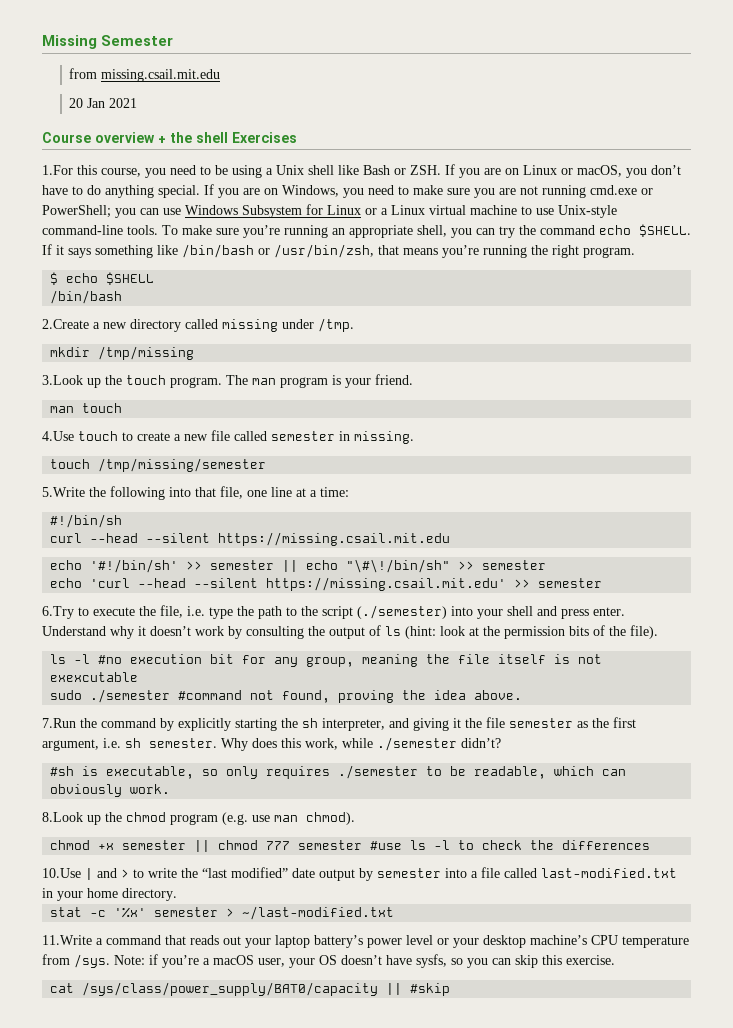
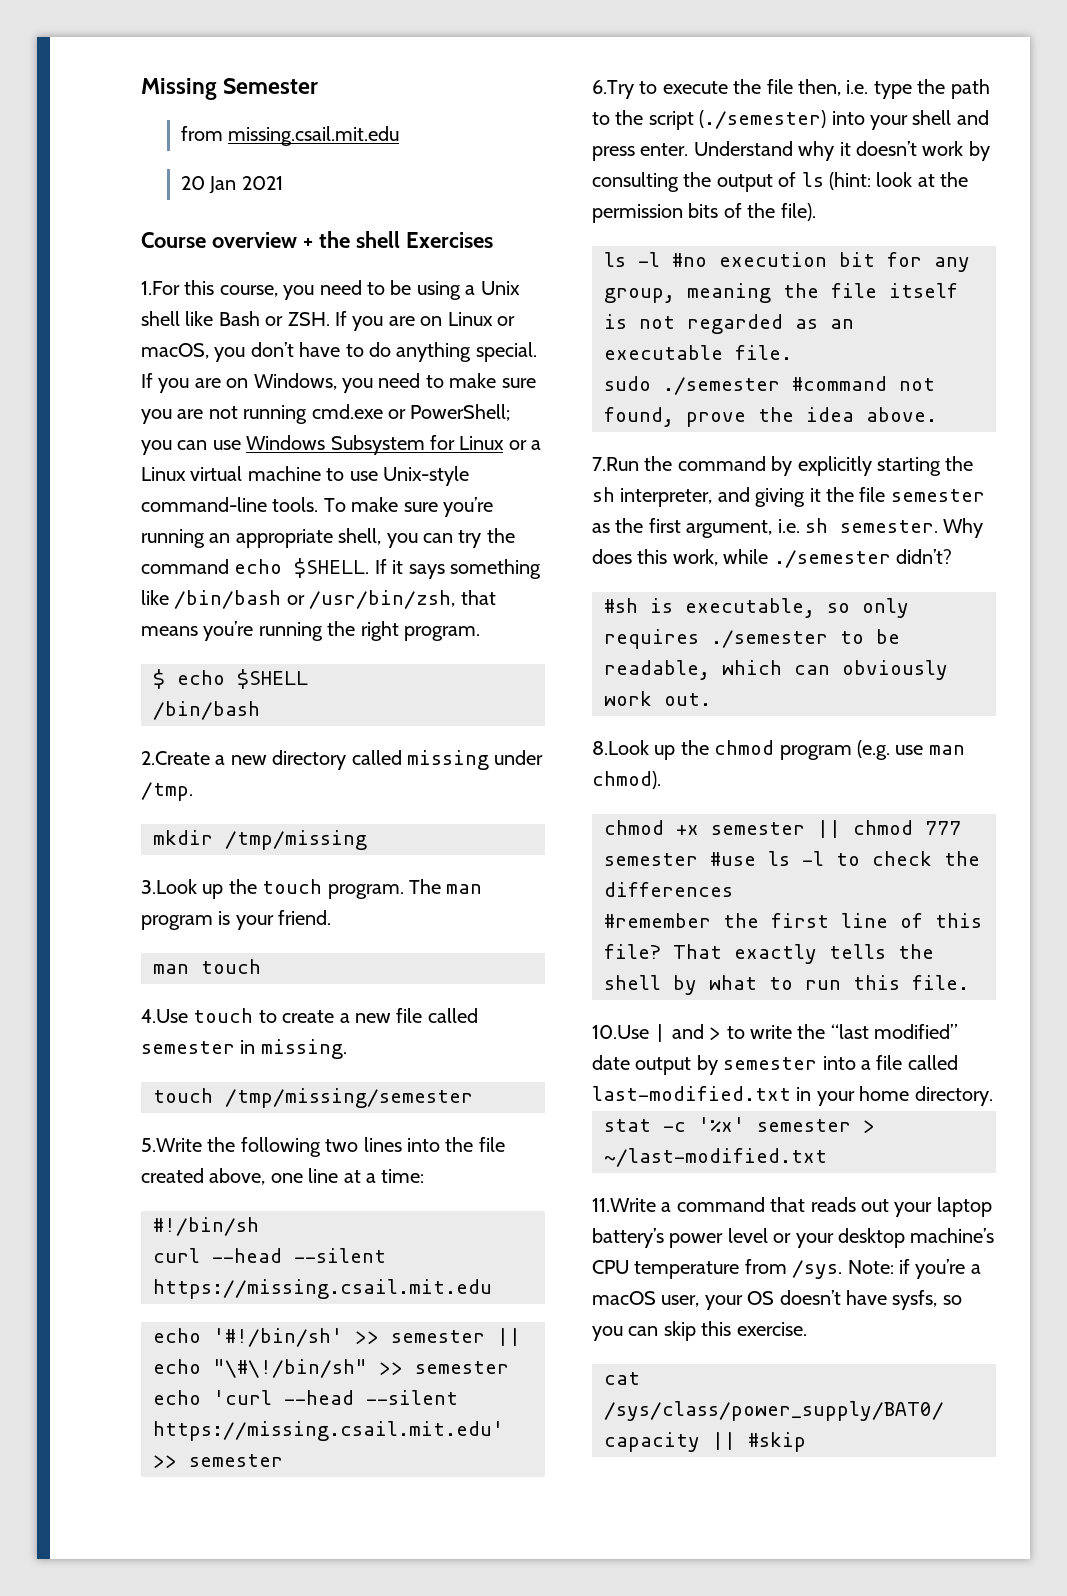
- 5.Write the following into that file, one line at a time:
+ 5.Write the following two lines into the file created above, one line at a time:
- 6.Try to execute the file, i.e. type the path to the script (./semester) into your shell and press enter.
+ 6.Try to execute the file then, i.e. type the path to the script (./semester) into your shell and press enter.
- ls -l #no execution bit for any group, meaning the file itself is not exexcutable
+ ls -l #no execution bit for any group, meaning the file itself is not regarded as an executable file.
- sudo ./semester #command not found, proving the idea above.
+ sudo ./semester #command not found, prove the idea above.
- #sh is executable, so only requires ./semester to be readable, which can obviously work.
+ #sh is executable, so only requires ./semester to be readable, which can obviously work out.
+ #remember the first line of this file? That exactly tells the shell by what to run this file.

